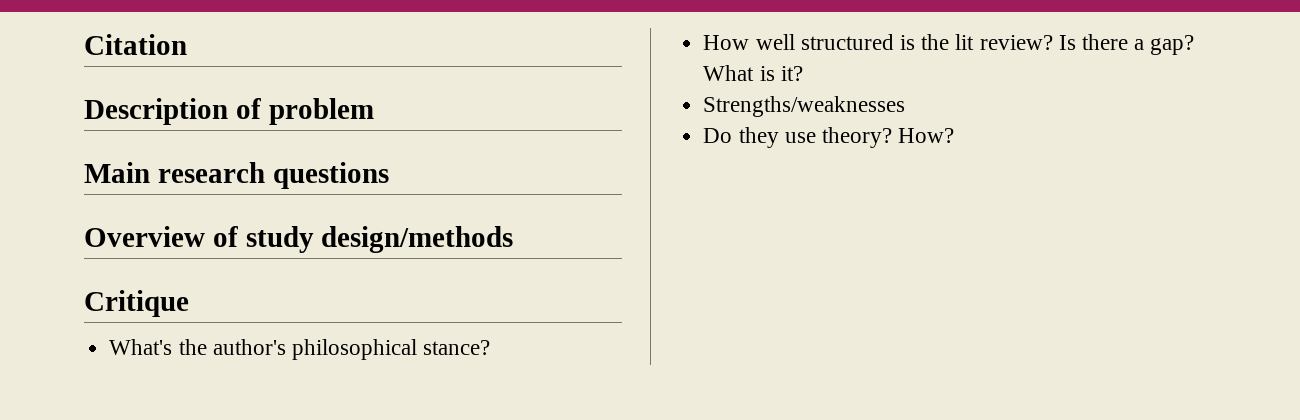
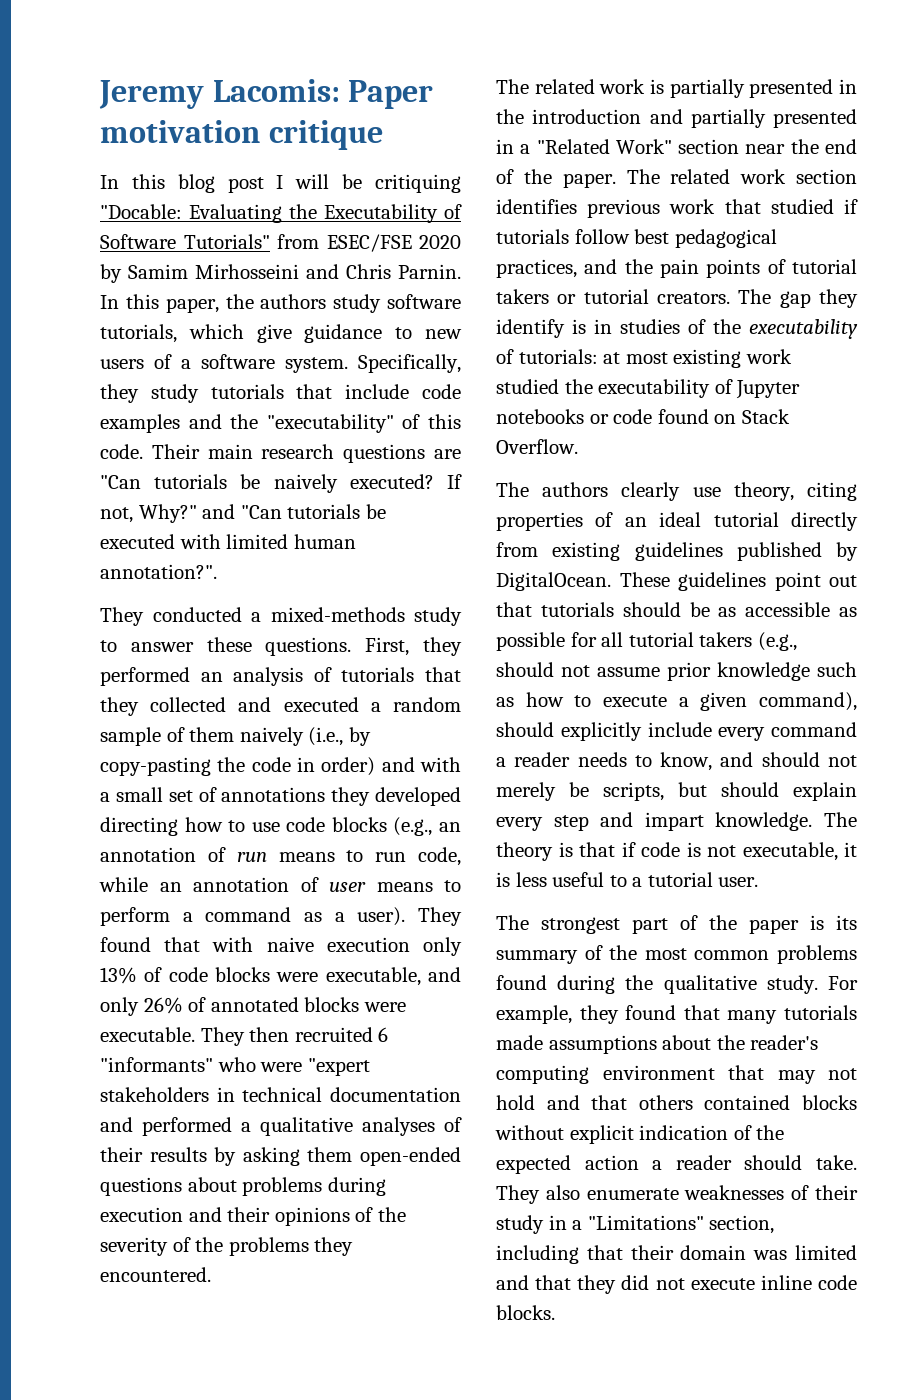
- Citation
- Description of problem
- Main research questions
- Overview of study design/methods
- Critique
- What's the author's philosophical stance?
- How well structured is the lit review? Is there a gap? What is it?
- Strengths/weaknesses
- Do they use theory? How?
+ Jeremy Lacomis: Paper motivation critique
+ In this blog post I will be critiquing "Docable: Evaluating the Executability of Software Tutorials" from ESEC/FSE 2020 by Samim Mirhosseini and Chris Parnin. In this paper, the authors study software tutorials, which give guidance to new users of a software system. Specifically, they study tutorials that include code examples and the "executability" of this code. Their main research questions are "Can tutorials be naively executed? If not, Why?" and "Can tutorials be executed with limited human annotation?".
+ They conducted a mixed-methods study to answer these questions. First, they performed an analysis of tutorials that they collected and executed a random sample of them naively (i.e., by copy-pasting the code in order) and with a small set of annotations they developed directing how to use code blocks (e.g., an annotation of run means to run code, while an annotation of user means to perform a command as a user). They found that with naive execution only 13% of code blocks were executable, and only 26% of annotated blocks were executable. They then recruited 6 "informants" who were "expert stakeholders in technical documentation and performed a qualitative analyses of their results by asking them open-ended questions about problems during execution and their opinions of the severity of the problems they encountered.
+ The related work is partially presented in the introduction and partially presented in a "Related Work" section near the end of the paper. The related work section identifies previous work that studied if tutorials follow best pedagogical practices, and the pain points of tutorial takers or tutorial creators. The gap they identify is in studies of the executability of tutorials: at most existing work studied the executability of Jupyter notebooks or code found on Stack Overflow.
+ The authors clearly use theory, citing properties of an ideal tutorial directly from existing guidelines published by DigitalOcean. These guidelines point out that tutorials should be as accessible as possible for all tutorial takers (e.g., should not assume prior knowledge such as how to execute a given command), should explicitly include every command a reader needs to know, and should not merely be scripts, but should explain every step and impart knowledge. The theory is that if code is not executable, it is less useful to a tutorial user.
+ The strongest part of the paper is its summary of the most common problems found during the qualitative study. For example, they found that many tutorials made assumptions about the reader's computing environment that may not hold and that others contained blocks without explicit indication of the expected action a reader should take. They also enumerate weaknesses of their study in a "Limitations" section, including that their domain was limited and that they did not execute inline code blocks.

